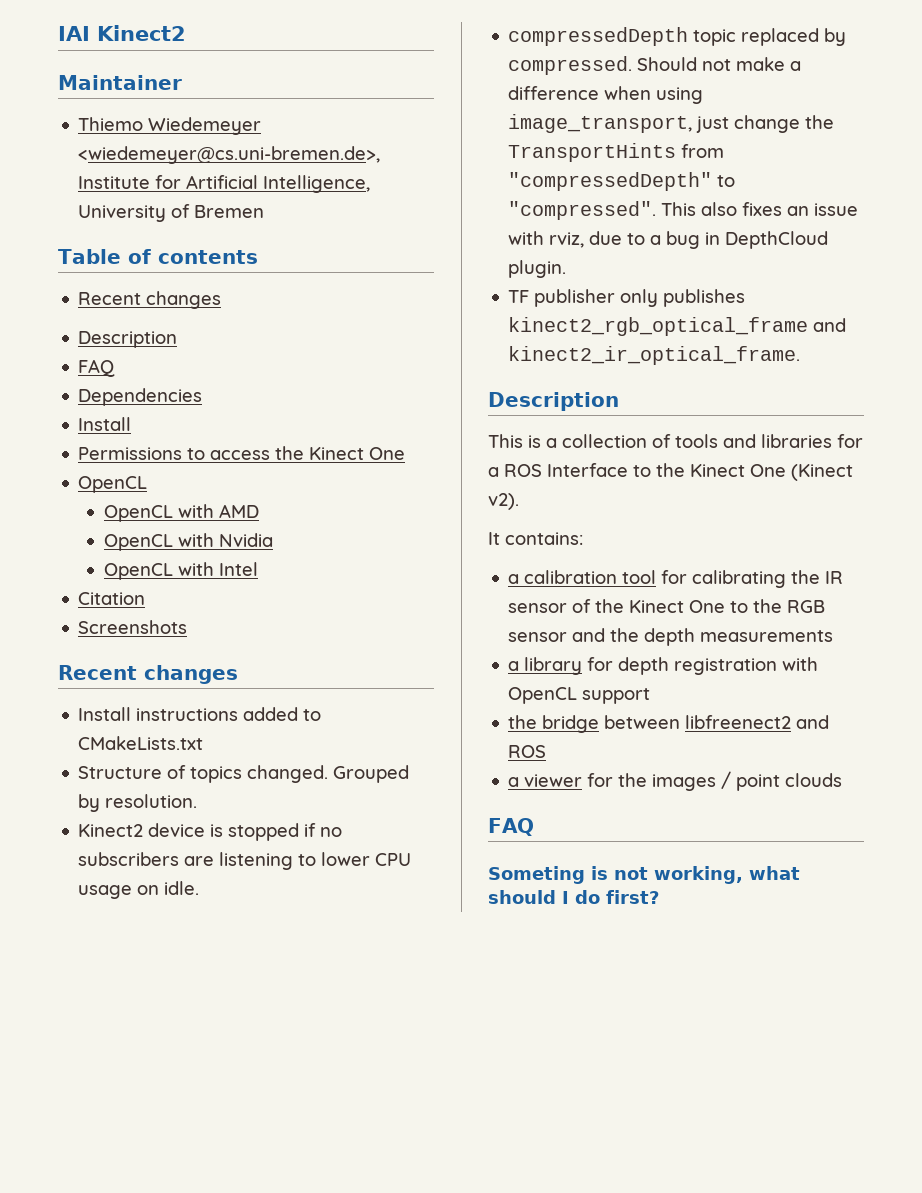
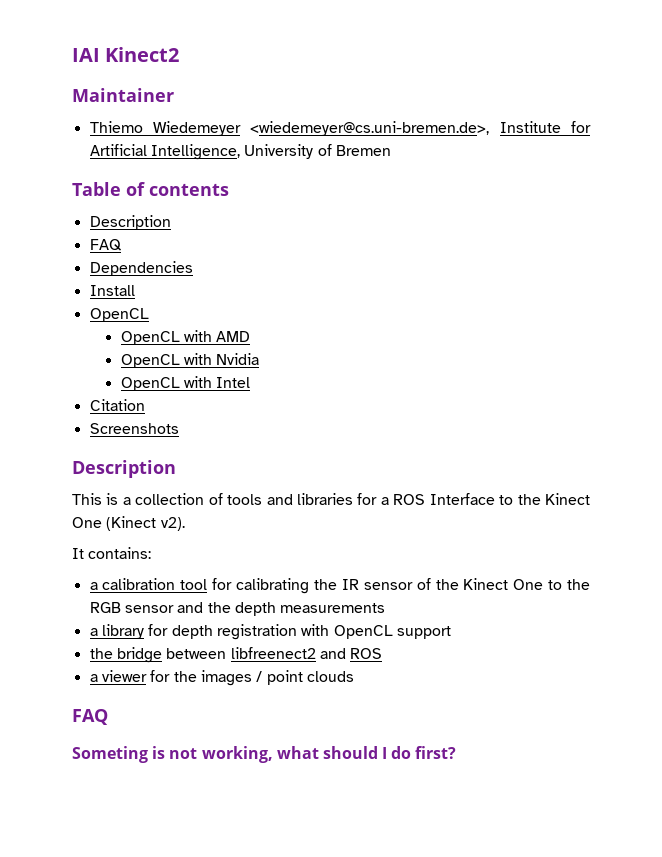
  Table of contents
- Recent changes
- Permissions to access the Kinect One
  Screenshots
- Recent changes
- Install instructions added to CMakeLists.txt
- Structure of topics changed. Grouped by resolution.
- Kinect2 device is stopped if no subscribers are listening to lower CPU usage on idle.
- compressedDepth topic replaced by compressed. Should not make a difference when using image_transport, just change the TransportHints from "compressedDepth" to "compressed". This also fixes an issue with rviz, due to a bug in DepthCloud plugin.
- TF publisher only publishes kinect2_rgb_optical_frame and kinect2_ir_optical_frame.

